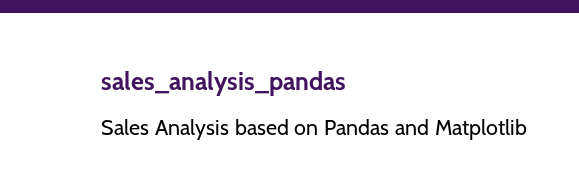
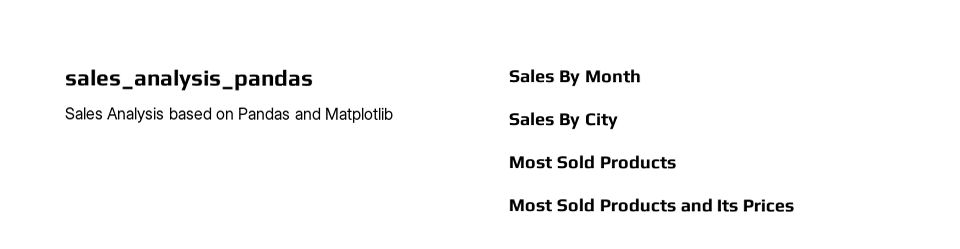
+ Sales By Month
+ Sales By City
+ Most Sold Products
+ Most Sold Products and Its Prices

